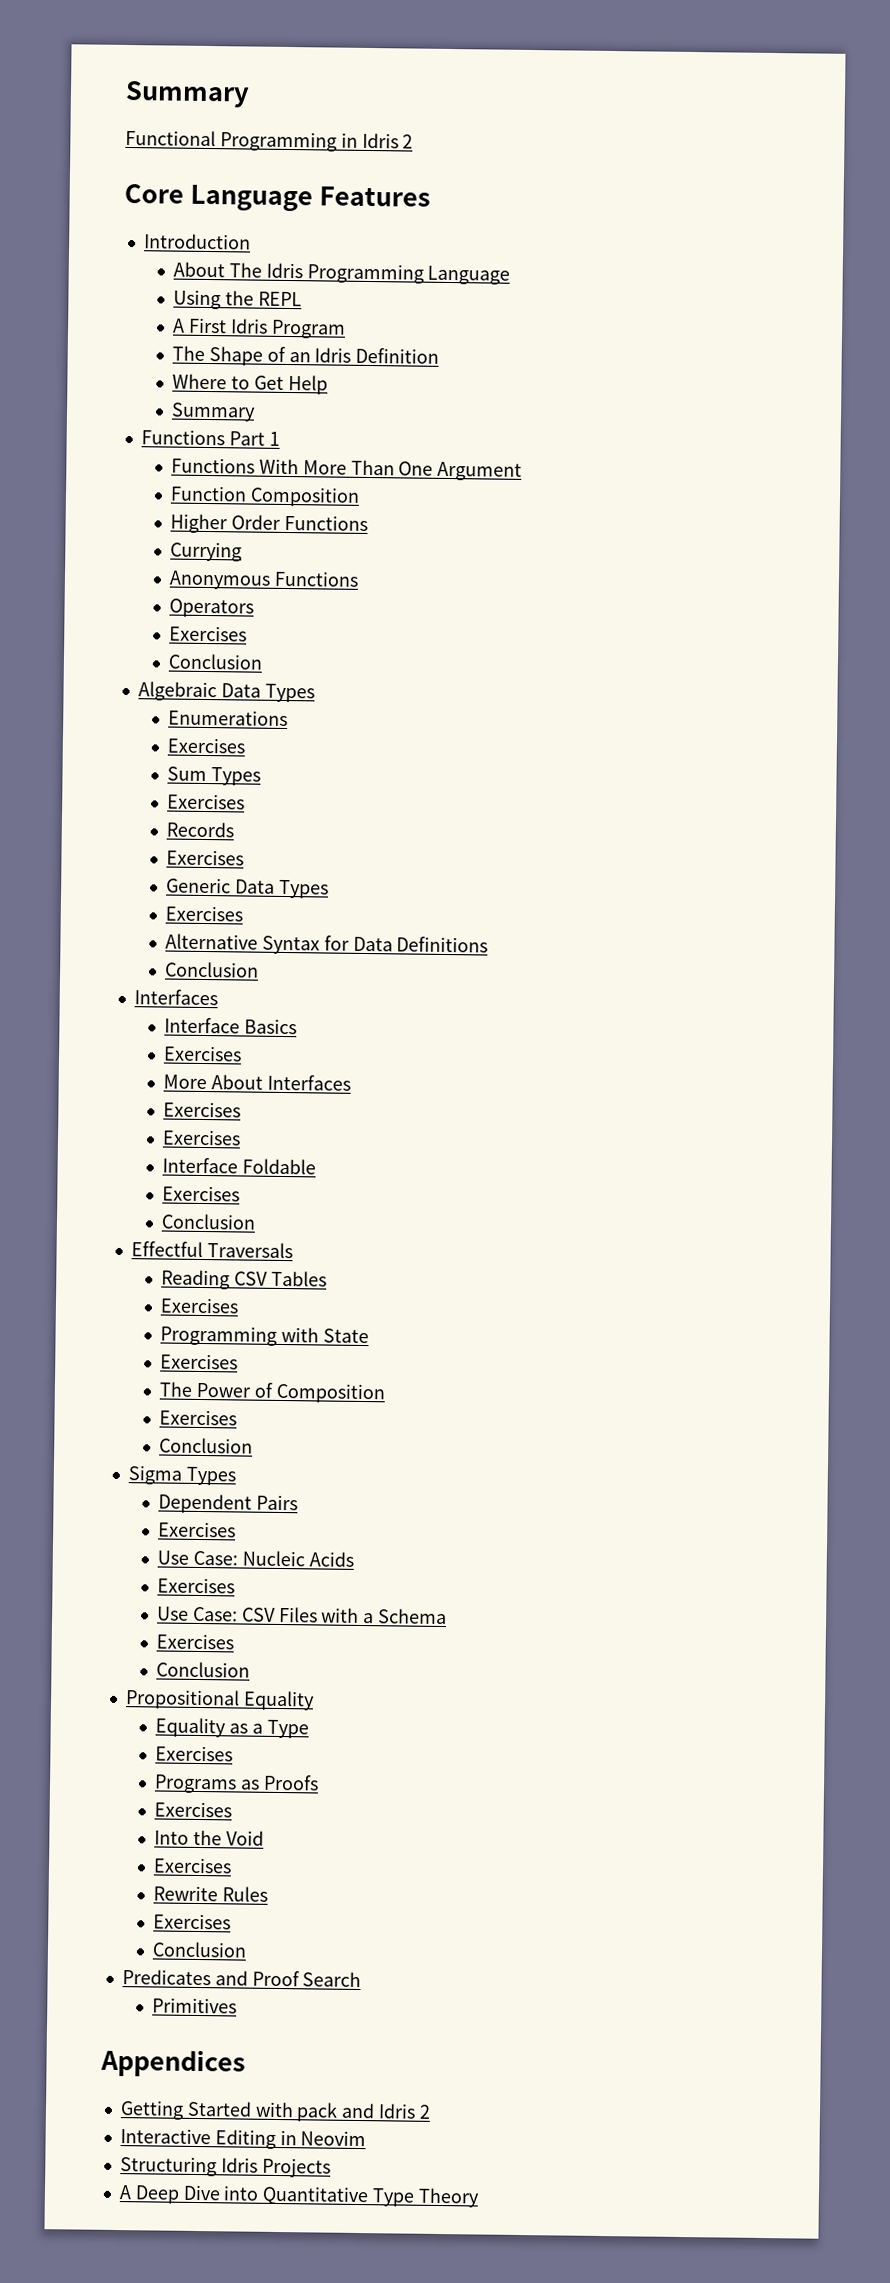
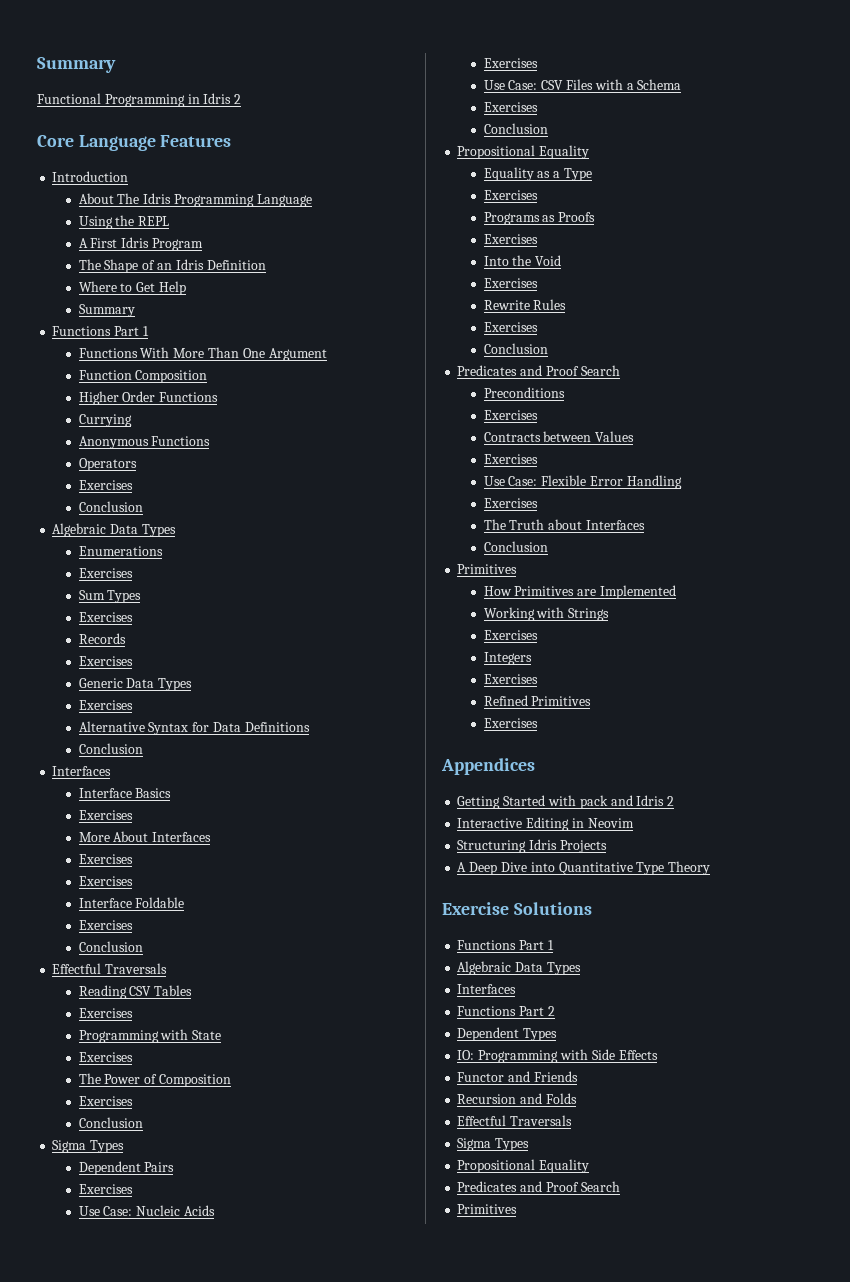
+ Preconditions
+ Exercises
+ Contracts between Values
+ Exercises
+ Use Case: Flexible Error Handling
+ Exercises
+ The Truth about Interfaces
+ Conclusion
  Primitives
+ How Primitives are Implemented
+ Working with Strings
+ Exercises
+ Integers
+ Exercises
+ Refined Primitives
+ Exercises
+ Exercise Solutions
+ Functions Part 1
+ Algebraic Data Types
+ Interfaces
+ Functions Part 2
+ Dependent Types
+ IO: Programming with Side Effects
+ Functor and Friends
+ Recursion and Folds
+ Effectful Traversals
+ Sigma Types
+ Propositional Equality
+ Predicates and Proof Search
+ Primitives

